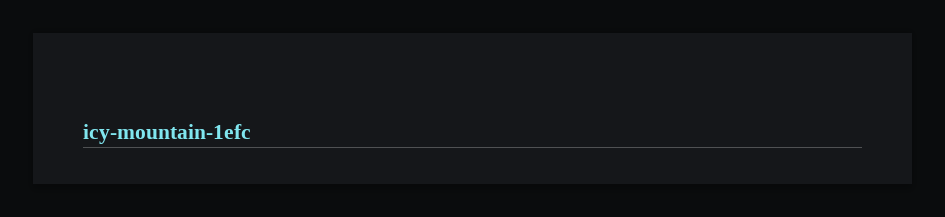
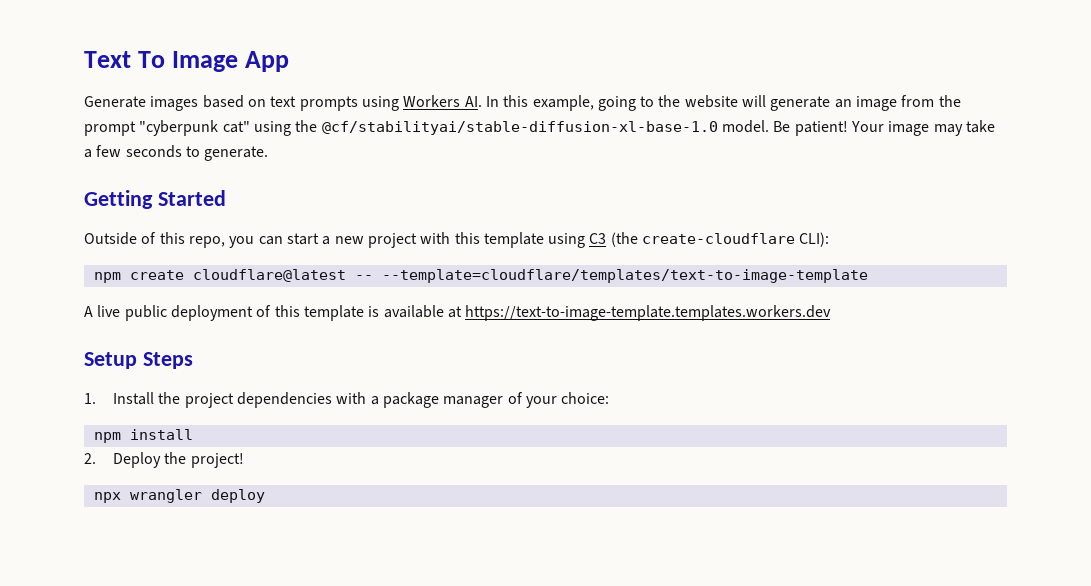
- icy-mountain-1efc
+ Text To Image App
+ Generate images based on text prompts using Workers AI. In this example, going to the website will generate an image from the prompt "cyberpunk cat" using the @cf/stabilityai/stable-diffusion-xl-base-1.0 model. Be patient! Your image may take a few seconds to generate.
+ Getting Started
+ Outside of this repo, you can start a new project with this template using C3 (the create-cloudflare CLI):
+ npm create cloudflare@latest -- --template=cloudflare/templates/text-to-image-template
+ A live public deployment of this template is available at https://text-to-image-template.templates.workers.dev
+ Setup Steps
+ 1. Install the project dependencies with a package manager of your choice:
+ npm install
+ 2. Deploy the project!
+ npx wrangler deploy

